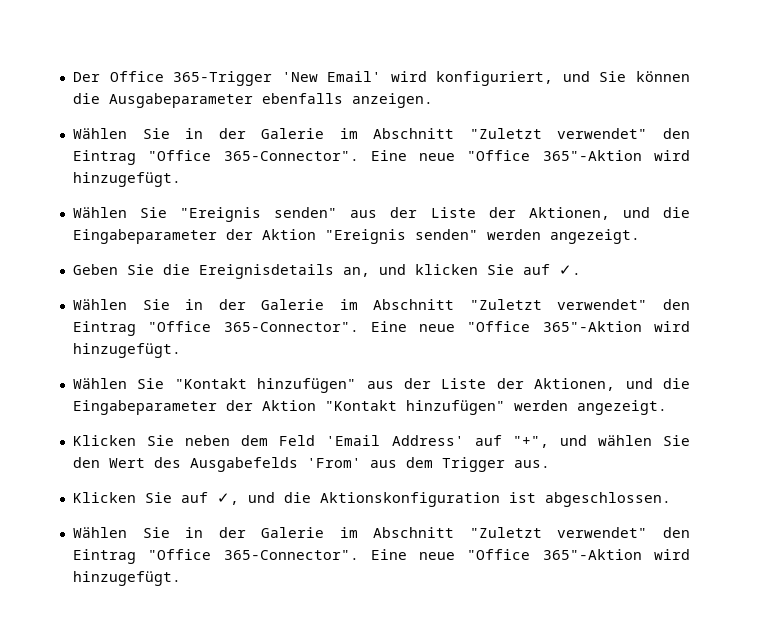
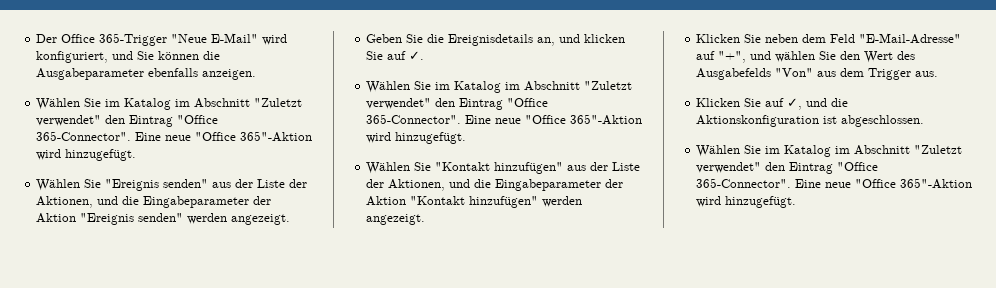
- Der Office 365-Trigger 'New Email' wird konfiguriert, und Sie können die Ausgabeparameter ebenfalls anzeigen.
- Wählen Sie in der Galerie im Abschnitt "Zuletzt verwendet" den Eintrag "Office 365-Connector".
+ Der Office 365-Trigger "Neue E-Mail" wird konfiguriert, und Sie können die Ausgabeparameter ebenfalls anzeigen.
+ Wählen Sie im Katalog im Abschnitt "Zuletzt verwendet" den Eintrag "Office 365-Connector".
  Geben Sie die Ereignisdetails an, und klicken Sie auf ✓.
- Wählen Sie in der Galerie im Abschnitt "Zuletzt verwendet" den Eintrag "Office 365-Connector".
+ Wählen Sie im Katalog im Abschnitt "Zuletzt verwendet" den Eintrag "Office 365-Connector".
- Klicken Sie neben dem Feld 'Email Address' auf "+", und wählen Sie den Wert des Ausgabefelds 'From' aus dem Trigger aus.
+ Klicken Sie neben dem Feld "E-Mail-Adresse" auf "+", und wählen Sie den Wert des Ausgabefelds "Von" aus dem Trigger aus.
  Klicken Sie auf ✓, und die Aktionskonfiguration ist abgeschlossen.
- Wählen Sie in der Galerie im Abschnitt "Zuletzt verwendet" den Eintrag "Office 365-Connector".
+ Wählen Sie im Katalog im Abschnitt "Zuletzt verwendet" den Eintrag "Office 365-Connector".

